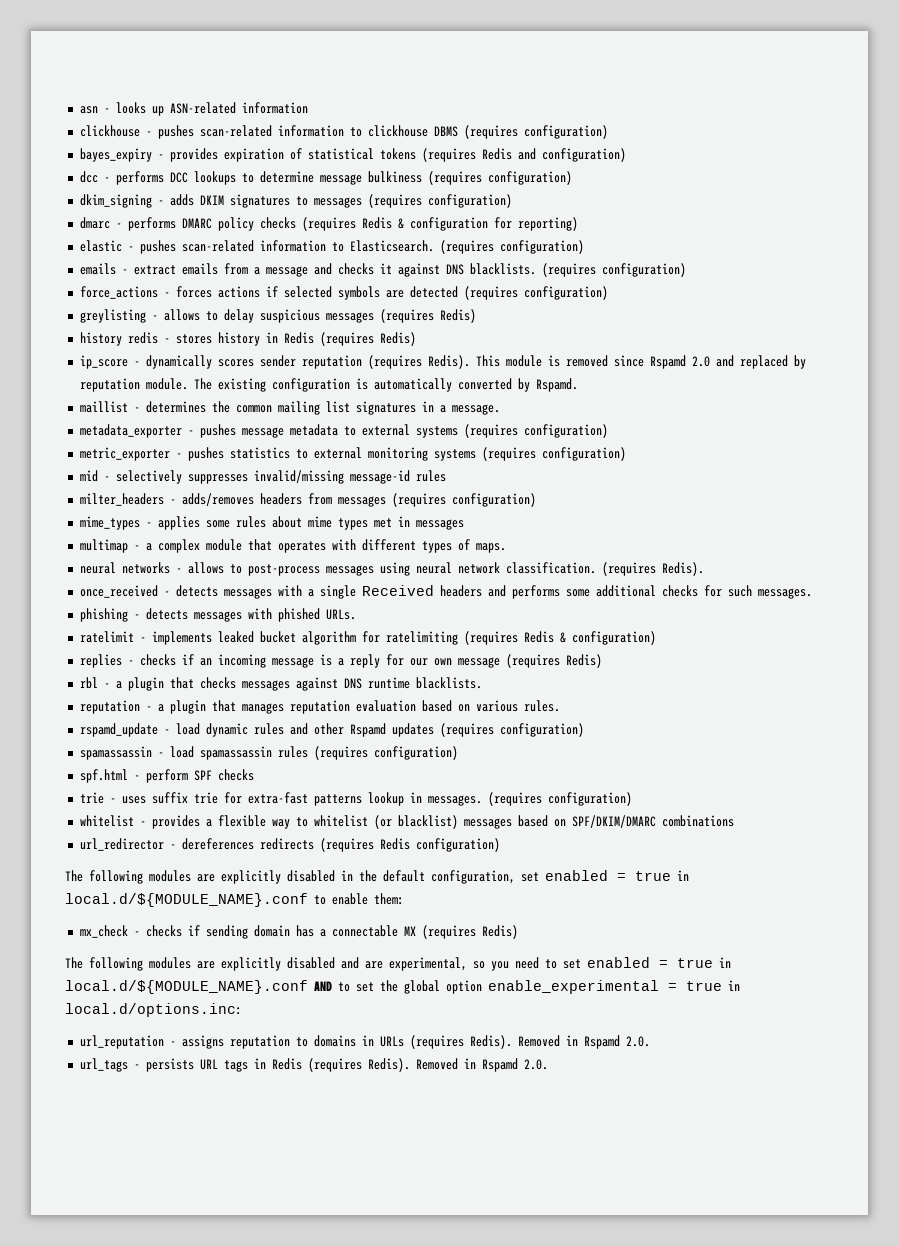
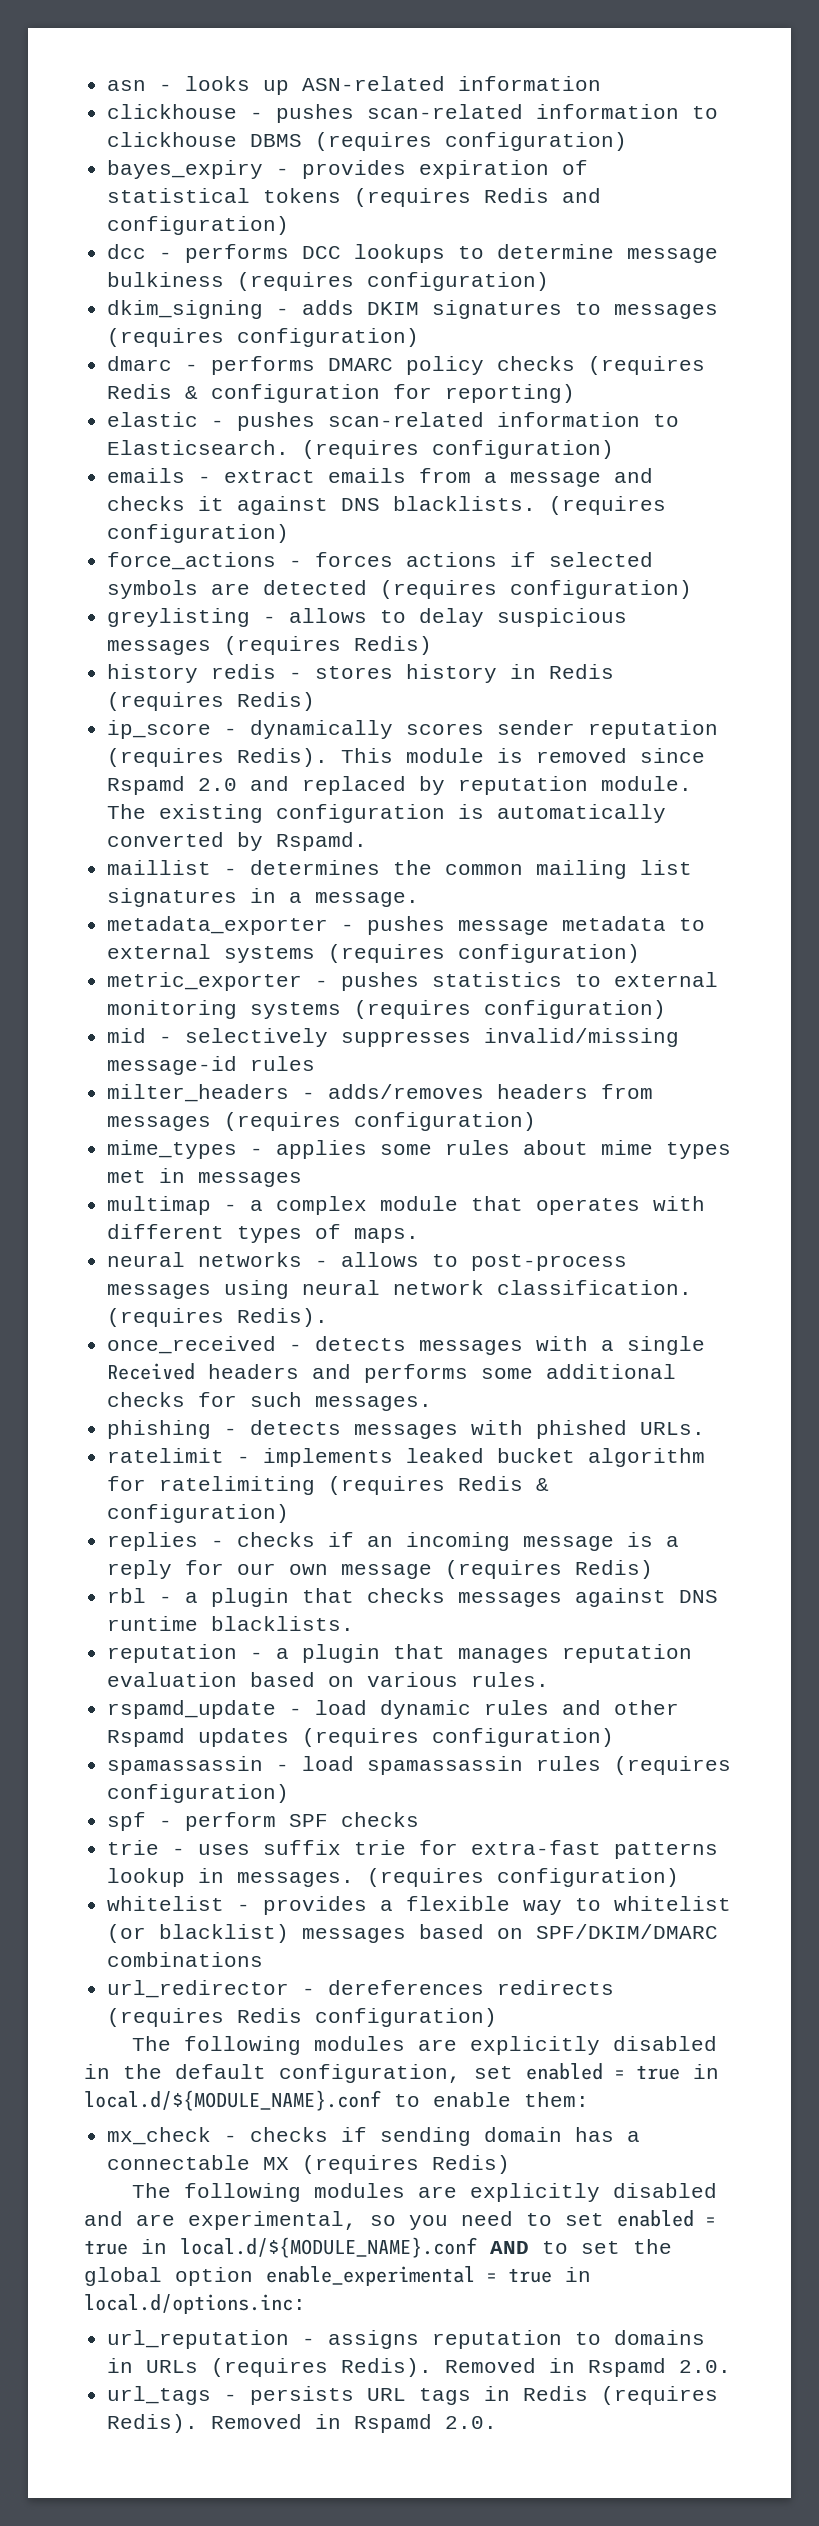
- spf.html - perform SPF checks
+ spf - perform SPF checks

